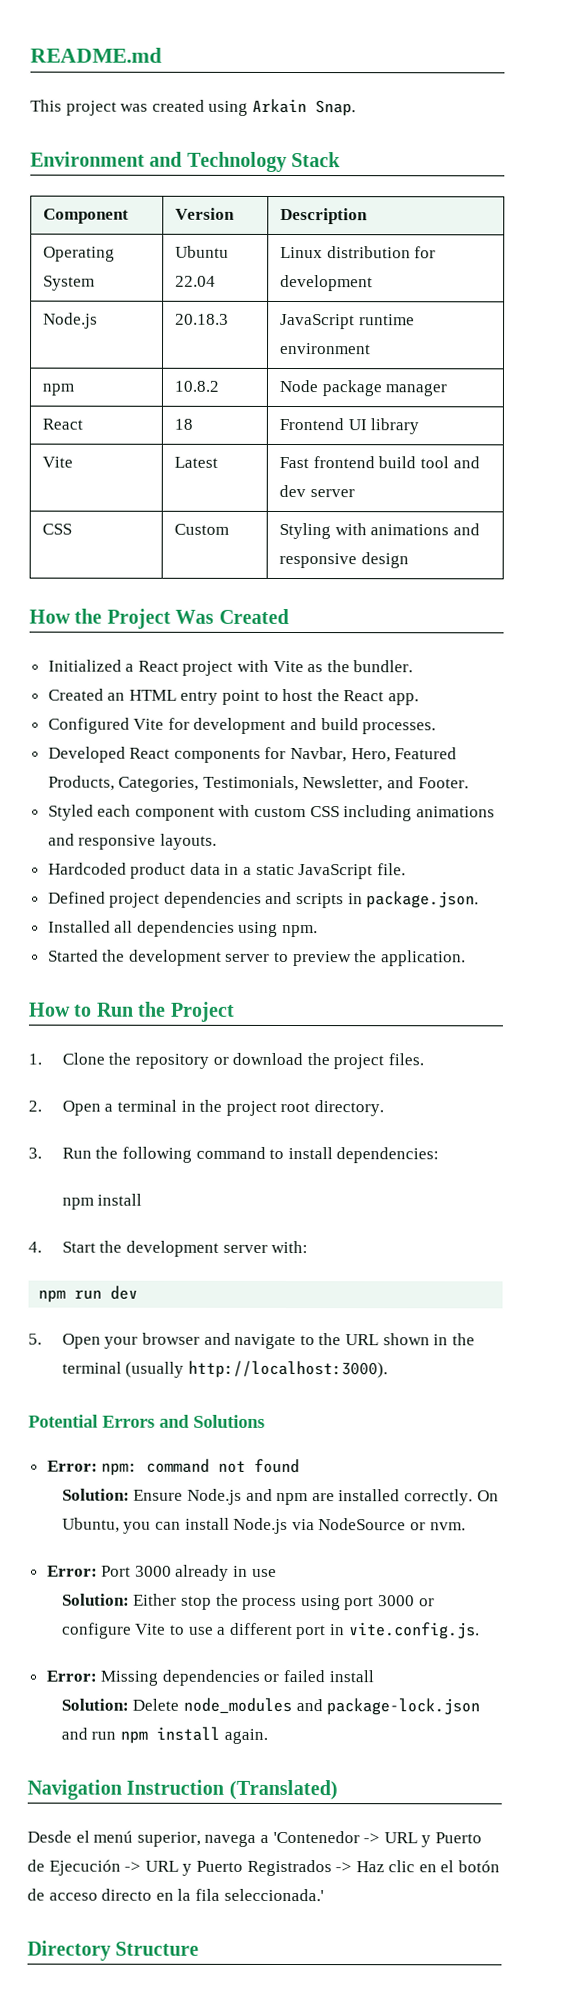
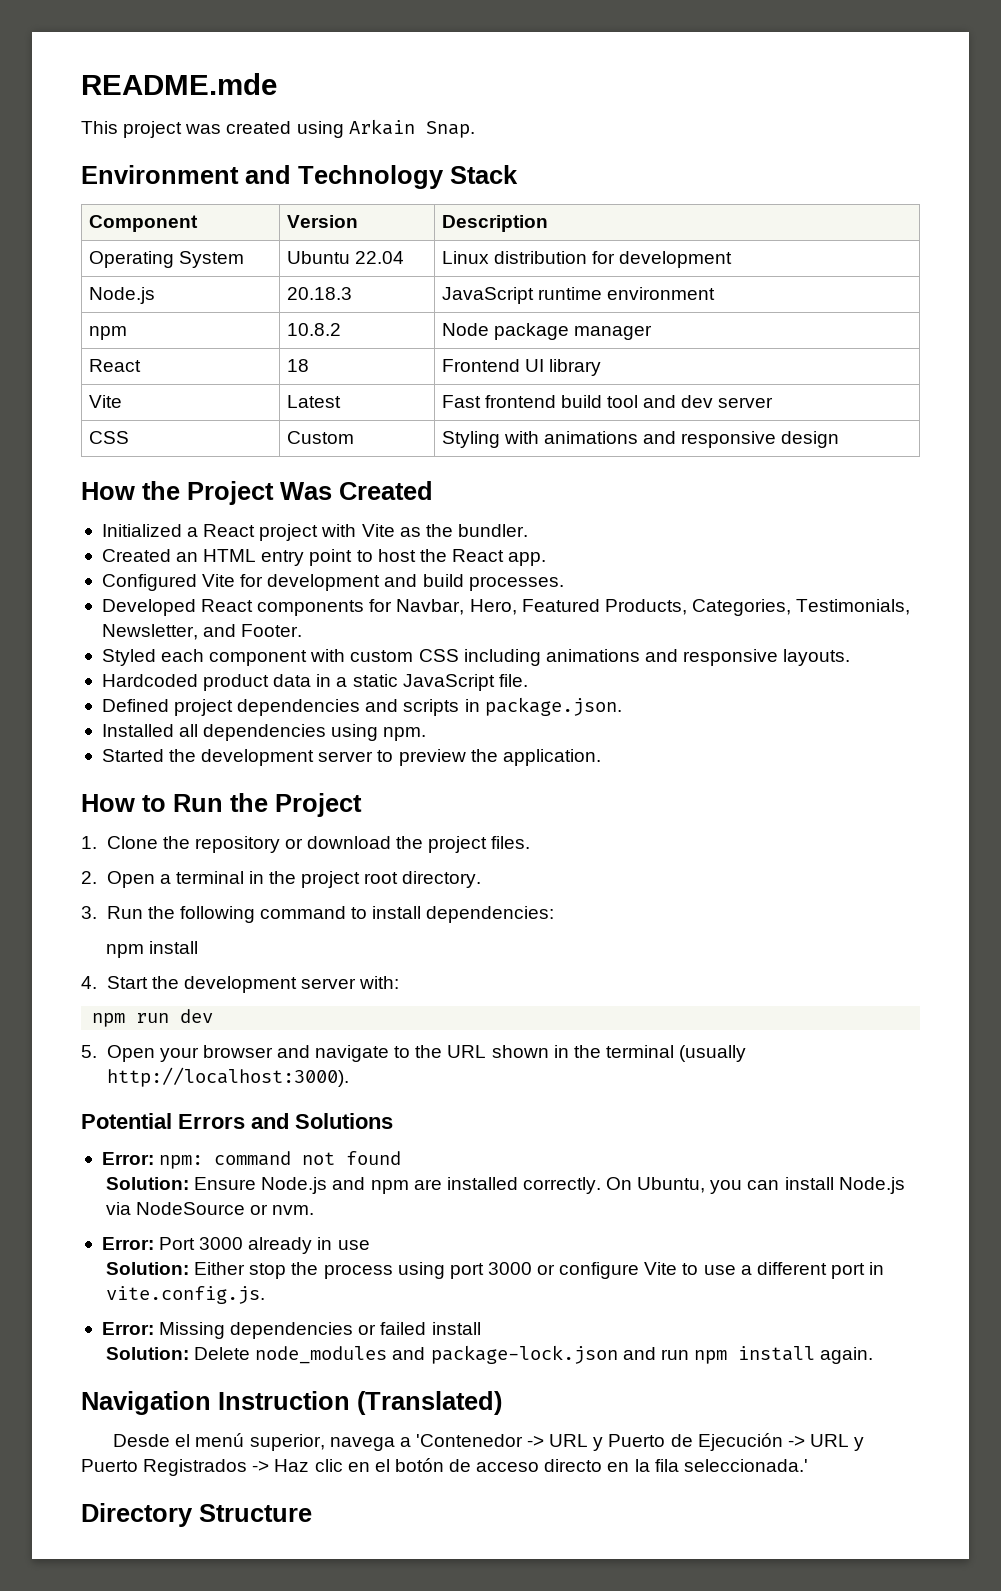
- README.md
+ README.mde

